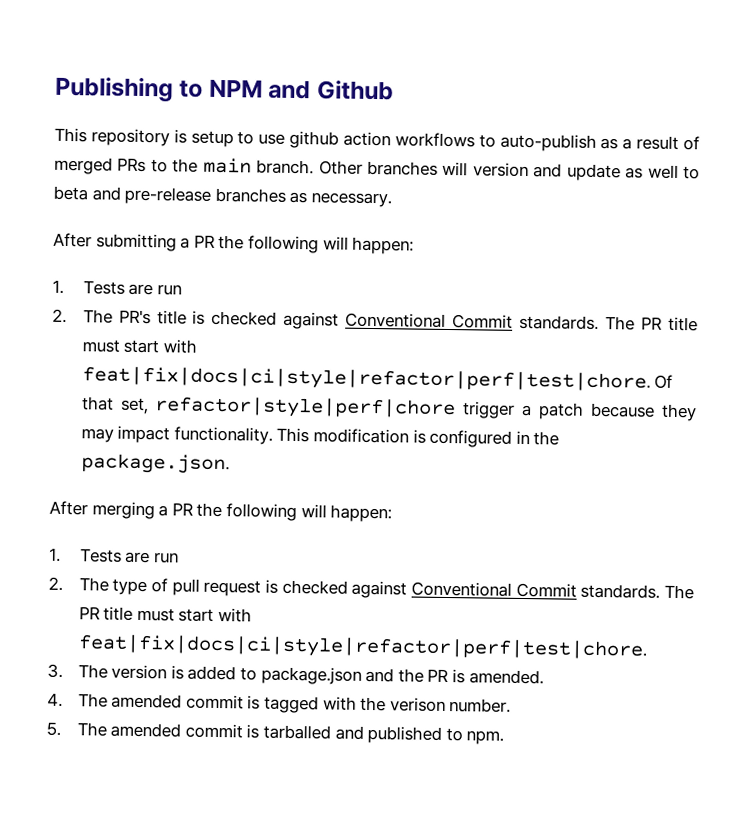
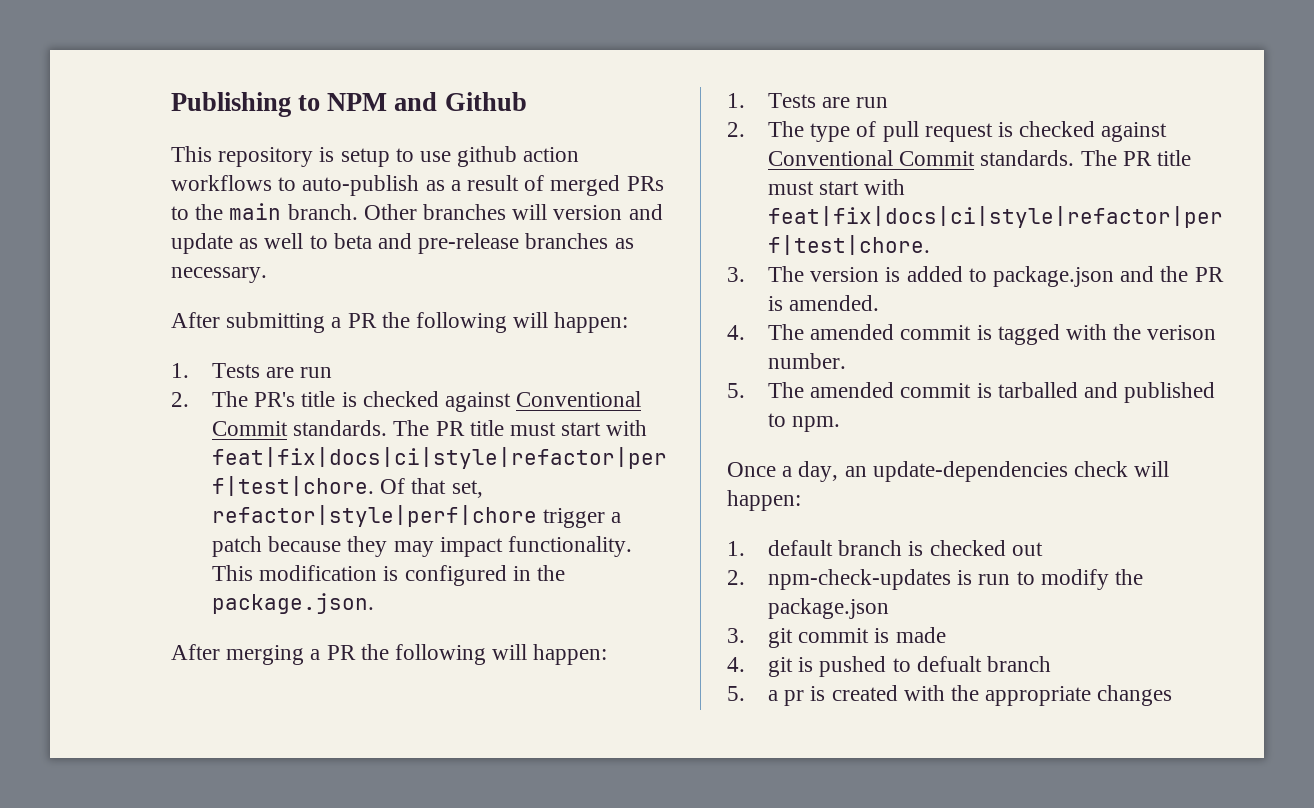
+ Once a day, an update-dependencies check will happen:
+ 1. default branch is checked out
+ 2. npm-check-updates is run to modify the package.json
+ 3. git commit is made
+ 4. git is pushed to defualt branch
+ 5. a pr is created with the appropriate changes

